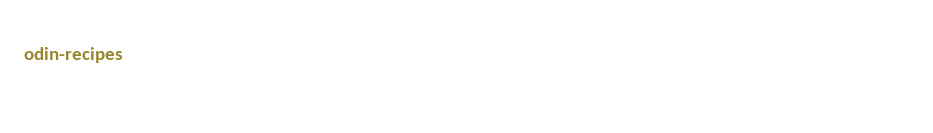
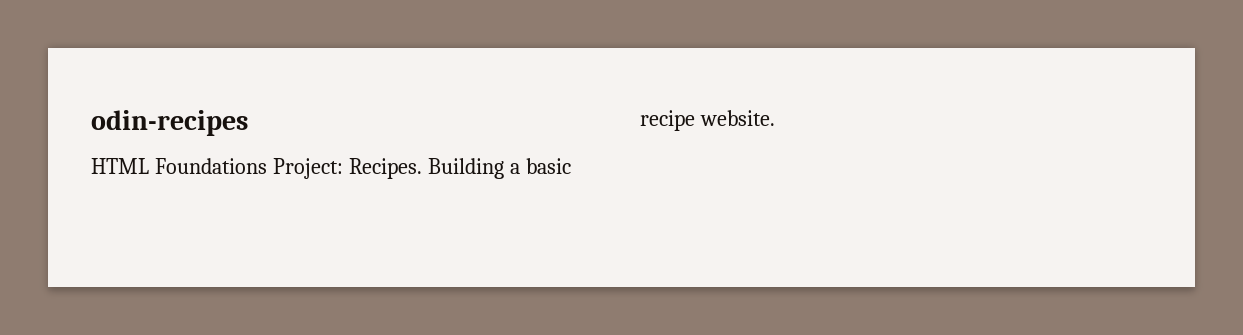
+ HTML Foundations Project: Recipes. Building a basic recipe website.

